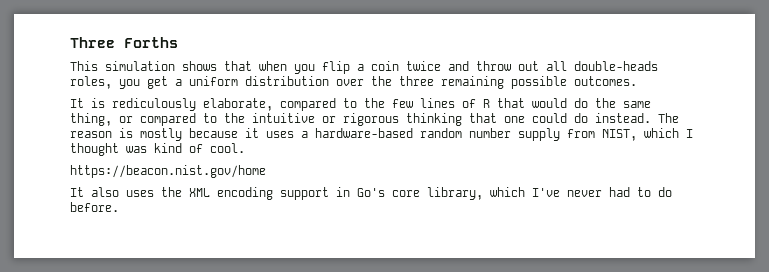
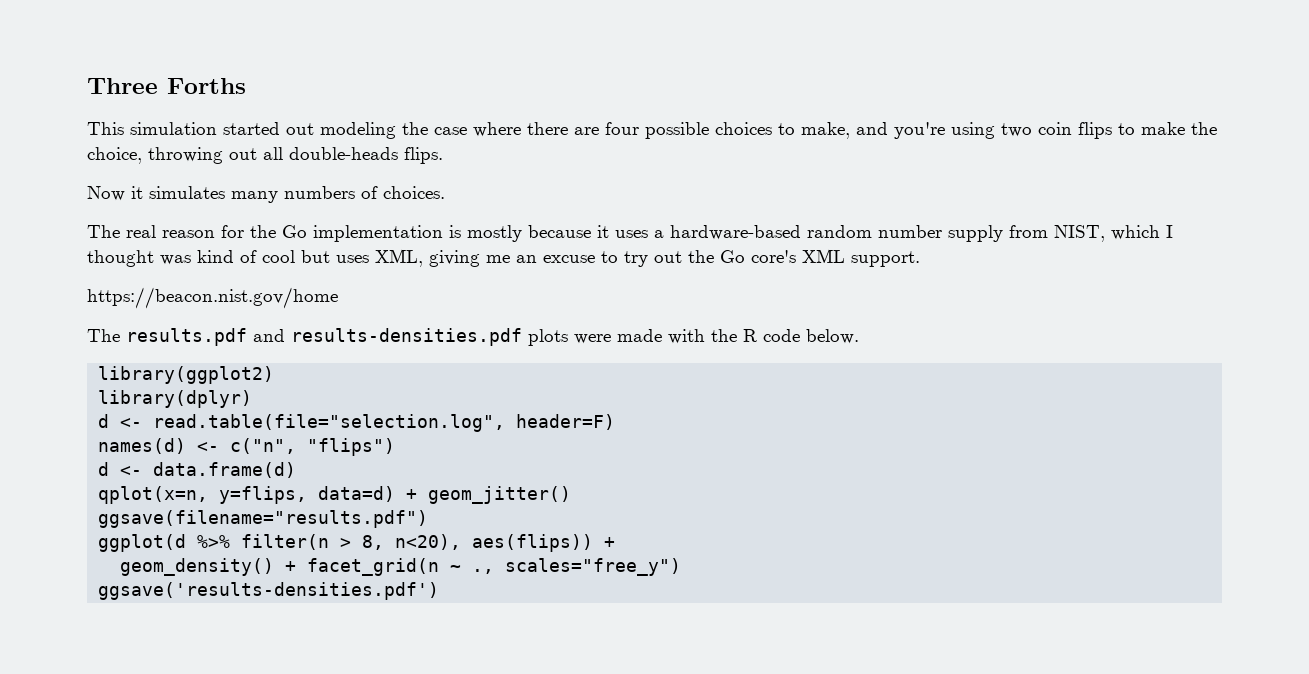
- This simulation shows that when you flip a coin twice and throw out all double-heads roles, you get a uniform distribution over the three remaining possible outcomes.
- It is rediculously elaborate, compared to the few lines of R that would do the same thing, or compared to the intuitive or rigorous thinking that one could do instead. The reason is mostly because it uses a hardware-based random number supply from NIST, which I thought was kind of cool.
+ This simulation started out modeling the case where there are four possible choices to make, and you're using two coin flips to make the choice, throwing out all double-heads flips.
+ Now it simulates many numbers of choices.
+ The real reason for the Go implementation is mostly because it uses a hardware-based random number supply from NIST, which I thought was kind of cool but uses XML, giving me an excuse to try out the Go core's XML support.
  https://beacon.nist.gov/home
- It also uses the XML encoding support in Go's core library, which I've never had to do before.
+ The results.pdf and results-densities.pdf plots were made with the R code below.
+ library(ggplot2)
+ library(dplyr)
+ d <- read.table(file="selection.log", header=F)
+ names(d) <- c("n", "flips")
+ d <- data.frame(d)
+ qplot(x=n, y=flips, data=d) + geom_jitter()
+ ggsave(filename="results.pdf")
+ ggplot(d %>% filter(n > 8, n<20), aes(flips)) +
+ geom_density() + facet_grid(n ~ ., scales="free_y")
+ ggsave('results-densities.pdf')

